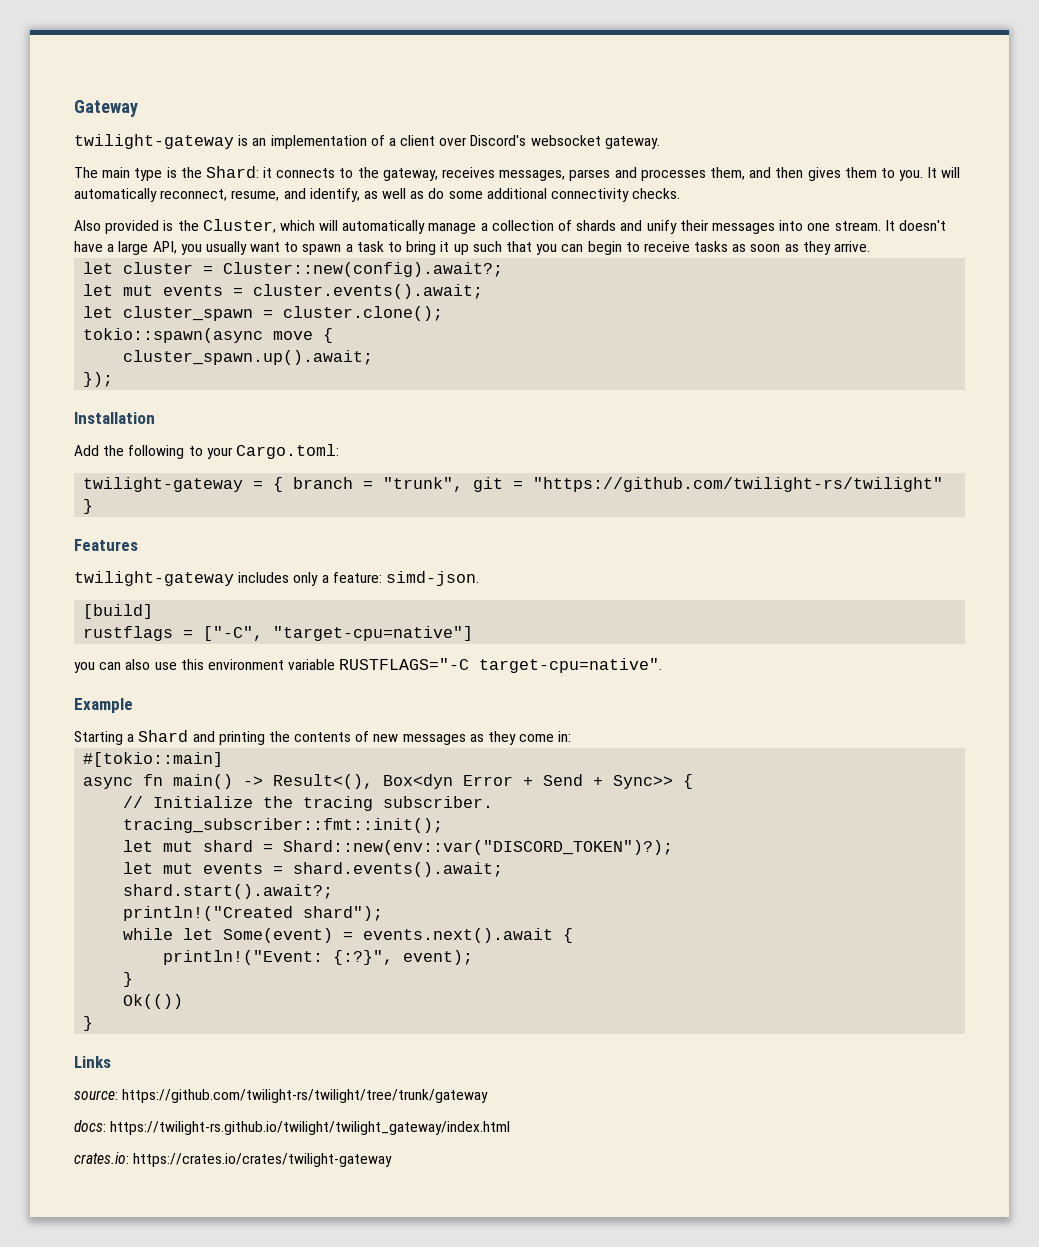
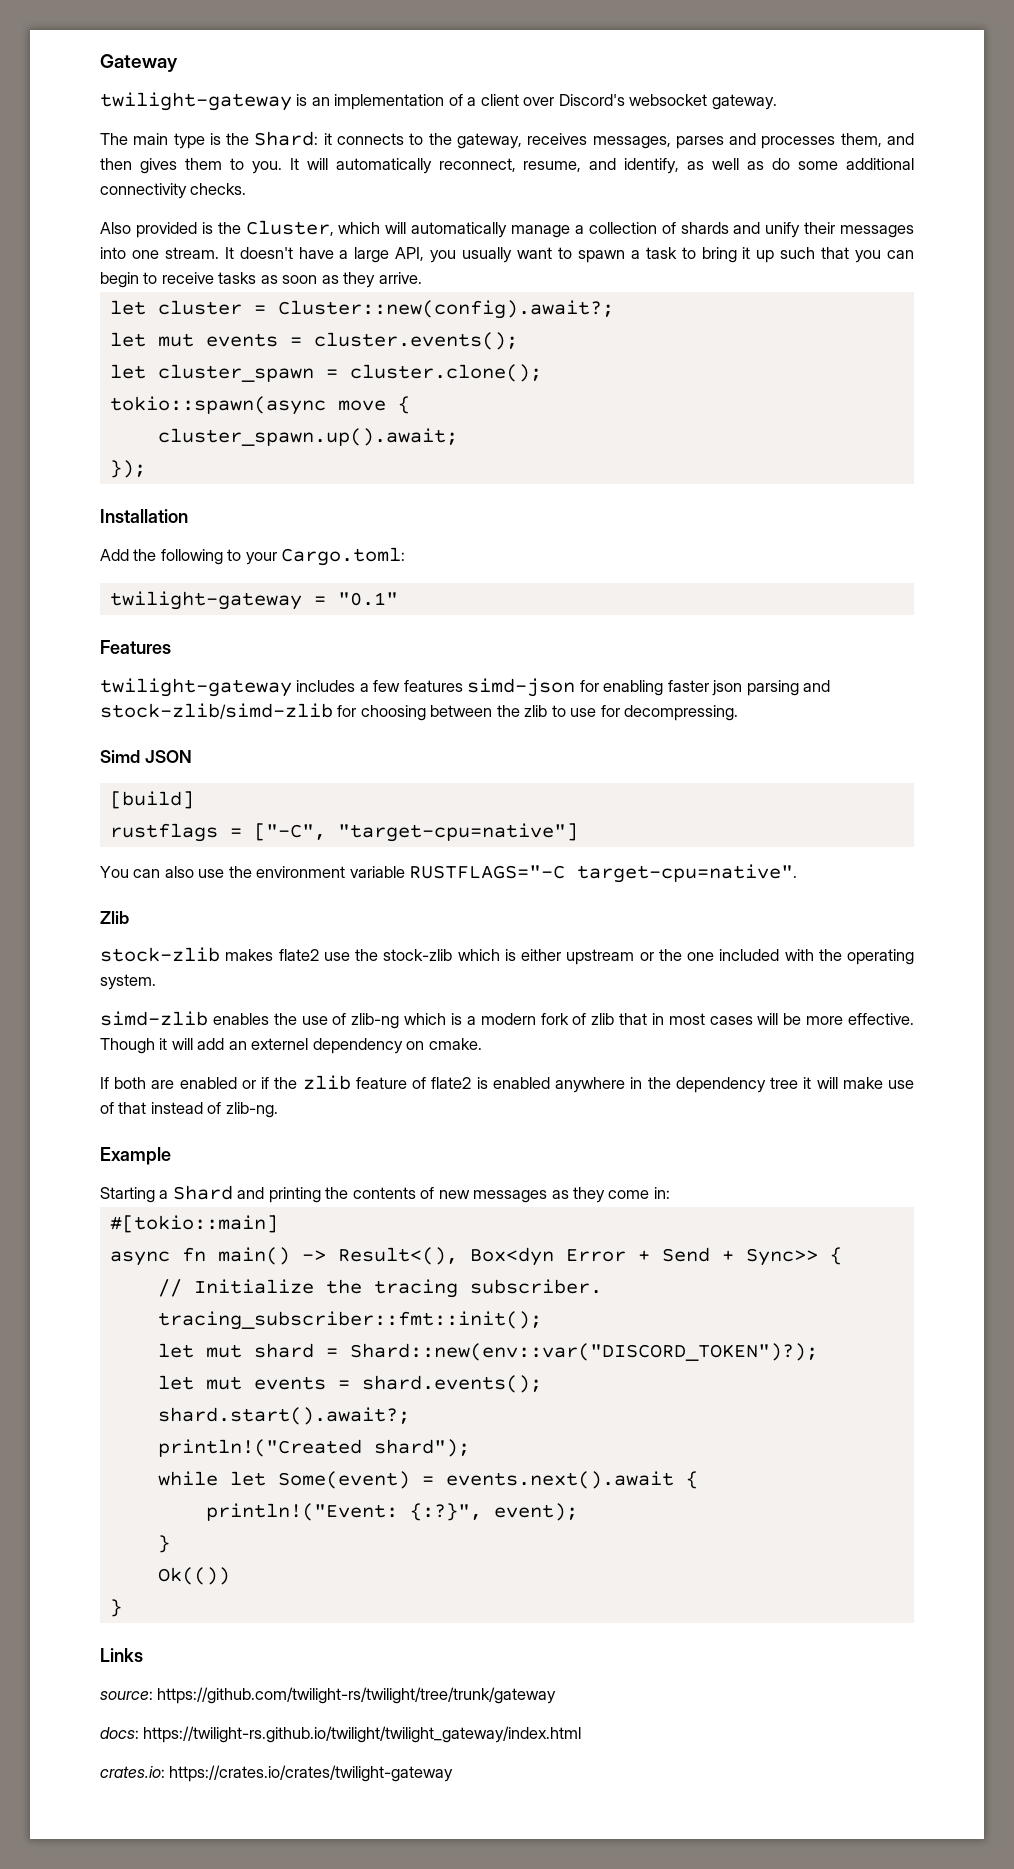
- let mut events = cluster.events().await;
+ let mut events = cluster.events();
- twilight-gateway = { branch = "trunk", git = "https://github.com/twilight-rs/twilight" }
+ twilight-gateway = "0.1"
  Features
- twilight-gateway includes only a feature: simd-json.
+ twilight-gateway includes a few features simd-json for enabling faster json parsing and stock-zlib/simd-zlib for choosing between the zlib to use for decompressing.
+ Simd JSON
- you can also use this environment variable RUSTFLAGS="-C target-cpu=native".
+ You can also use the environment variable RUSTFLAGS="-C target-cpu=native".
+ Zlib
+ stock-zlib makes flate2 use the stock-zlib which is either upstream or the one included with the operating system.
+ simd-zlib enables the use of zlib-ng which is a modern fork of zlib that in most cases will be more effective. Though it will add an externel dependency on cmake.
+ If both are enabled or if the zlib feature of flate2 is enabled anywhere in the dependency tree it will make use of that instead of zlib-ng.
- let mut events = shard.events().await;
+ let mut events = shard.events();

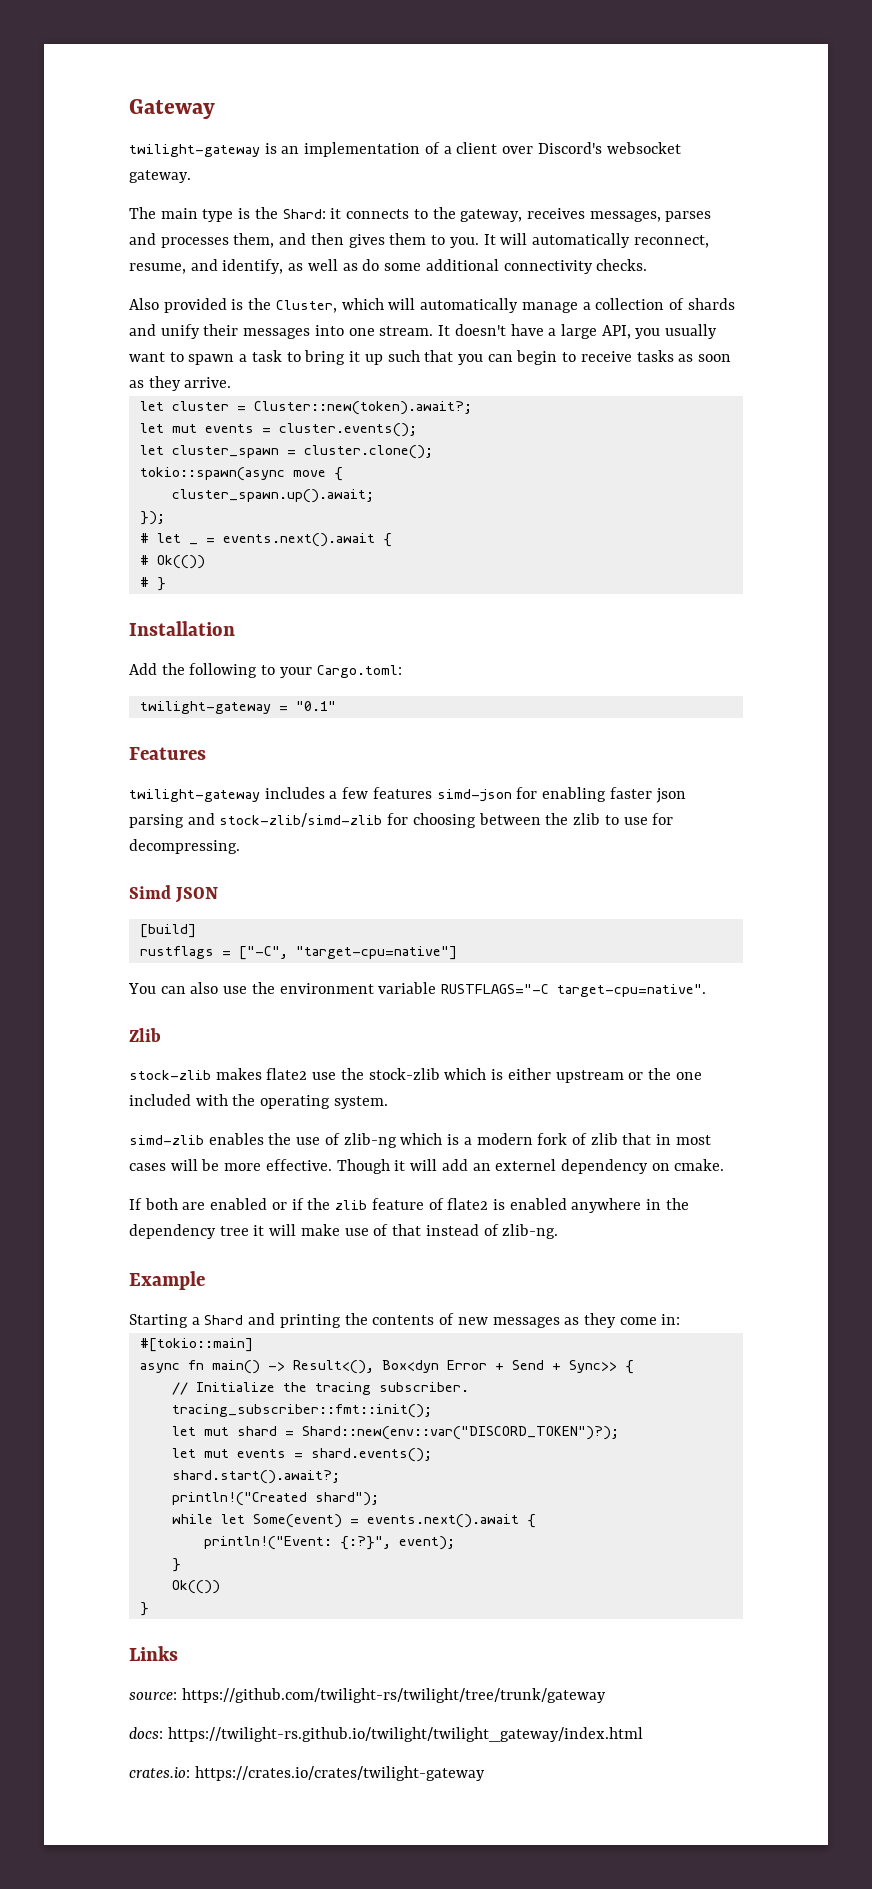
- let cluster = Cluster::new(config).await?;
+ let cluster = Cluster::new(token).await?;
+ # let _ = events.next().await {
+ # Ok(())
+ # }

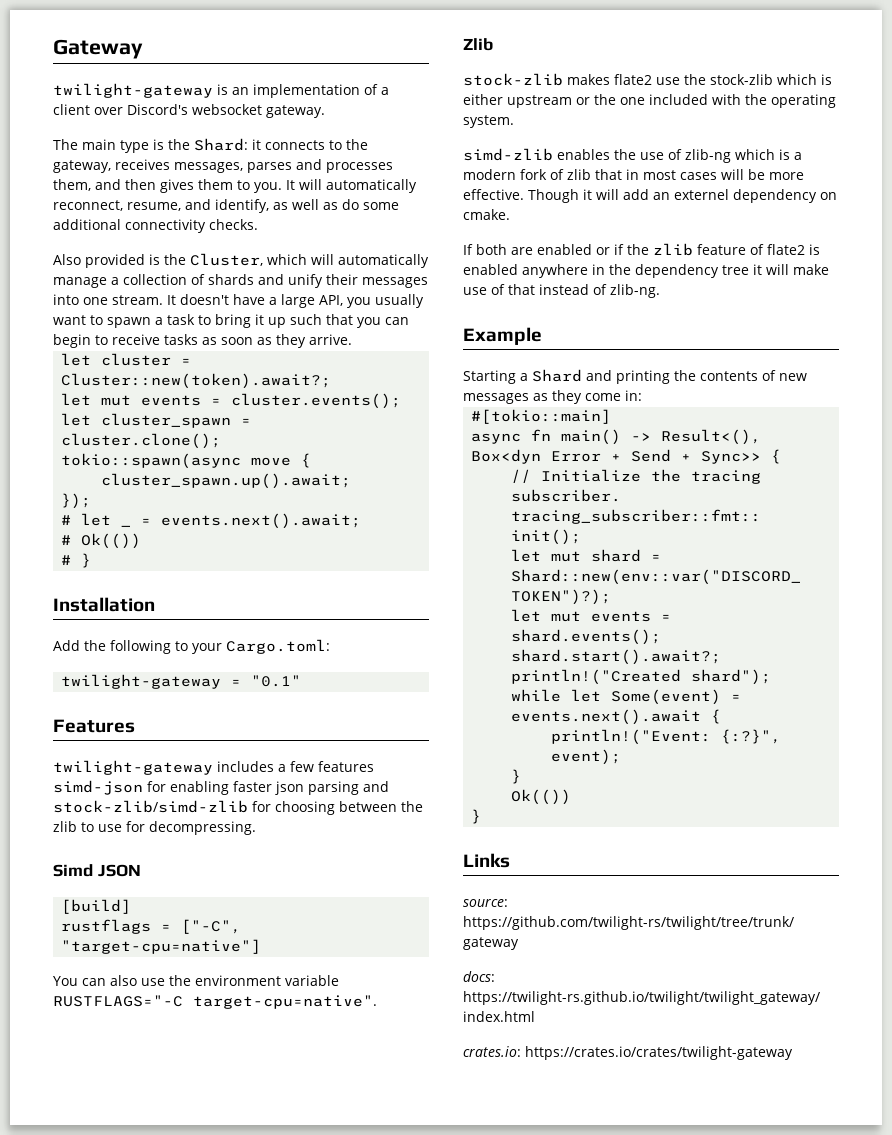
- # let _ = events.next().await {
+ # let _ = events.next().await;

